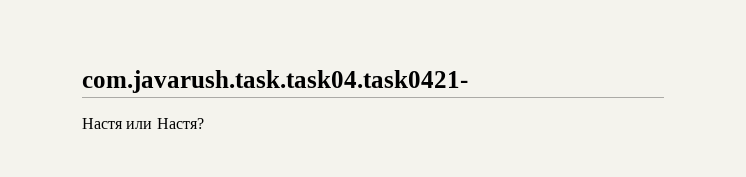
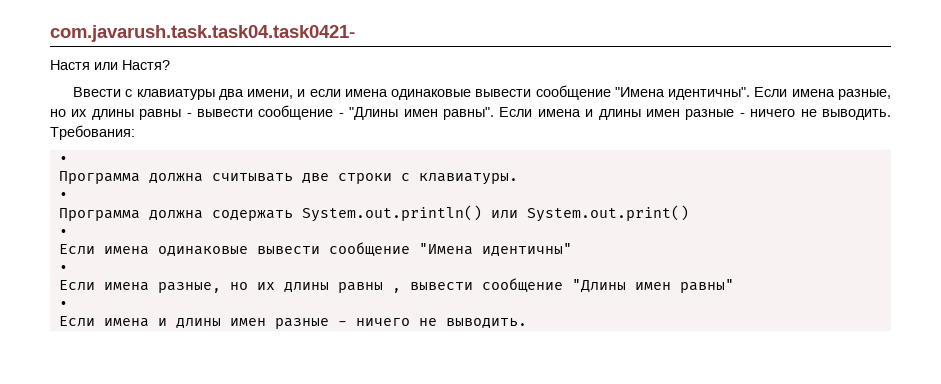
+ Ввести с клавиатуры два имени, и если имена одинаковые вывести сообщение "Имена идентичны". Если имена разные, но их длины равны - вывести сообщение - "Длины имен равны". Если имена и длины имен разные - ничего не выводить. Требования:
+ •
+ Программа должна считывать две строки c клавиатуры.
+ •
+ Программа должна содержать System.out.println() или System.out.print()
+ •
+ Если имена одинаковые вывести сообщение "Имена идентичны"
+ •
+ Если имена разные, но их длины равны , вывести сообщение "Длины имен равны"
+ •
+ Если имена и длины имен разные - ничего не выводить.

